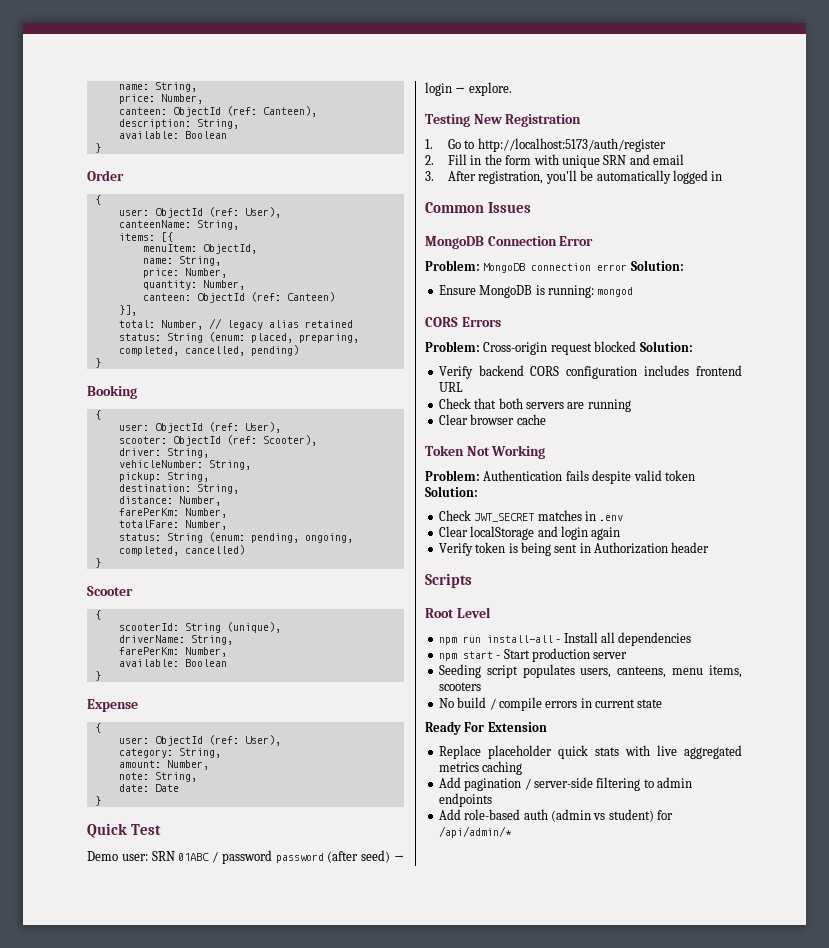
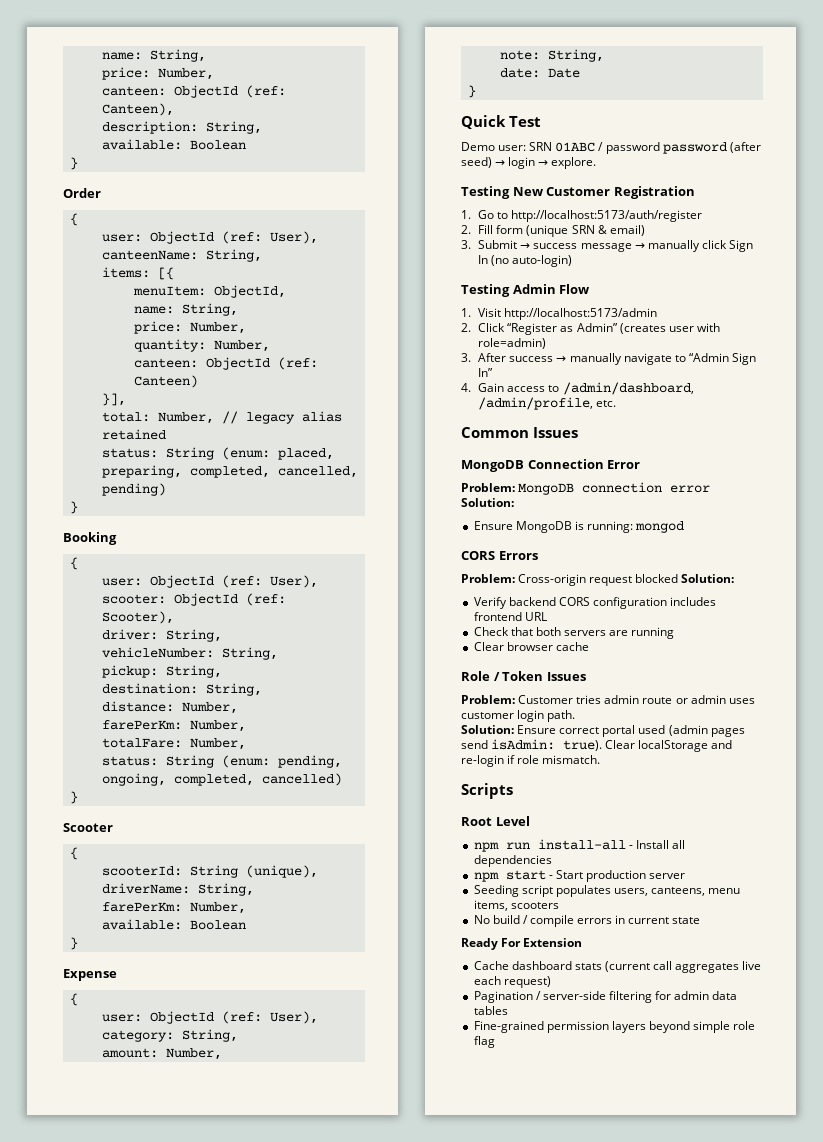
- Testing New Registration
+ Testing New Customer Registration
- 2. Fill in the form with unique SRN and email
- 3. After registration, you'll be automatically logged in
+ 2. Fill form (unique SRN & email)
+ 3. Submit → success message → manually click Sign In (no auto-login)
+ Testing Admin Flow
+ 1. Visit http://localhost:5173/admin
+ 2. Click “Register as Admin” (creates user with role=admin)
+ 3. After success → manually navigate to “Admin Sign In”
+ 4. Gain access to /admin/dashboard, /admin/profile, etc.
- Token Not Working
- Problem: Authentication fails despite valid token Solution:
- Check JWT_SECRET matches in .env
- Clear localStorage and login again
- Verify token is being sent in Authorization header
+ Role / Token Issues
+ Problem: Customer tries admin route or admin uses customer login path.
+ Solution: Ensure correct portal used (admin pages send isAdmin: true). Clear localStorage and re-login if role mismatch.
- Replace placeholder quick stats with live aggregated metrics caching
- Add pagination / server-side filtering to admin endpoints
- Add role-based auth (admin vs student) for /api/admin/*
+ Cache dashboard stats (current call aggregates live each request)
+ Pagination / server-side filtering for admin data tables
+ Fine-grained permission layers beyond simple role flag

